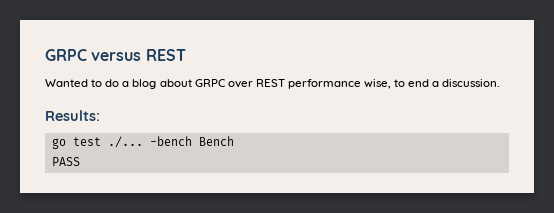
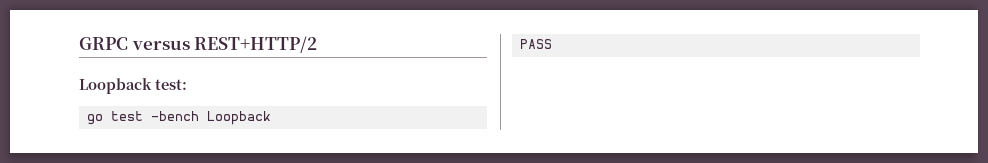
- GRPC versus REST
- Wanted to do a blog about GRPC over REST performance wise, to end a discussion.
- Results:
+ GRPC versus REST+HTTP/2
+ Loopback test:
- go test ./... -bench Bench
+ go test -bench Loopback

